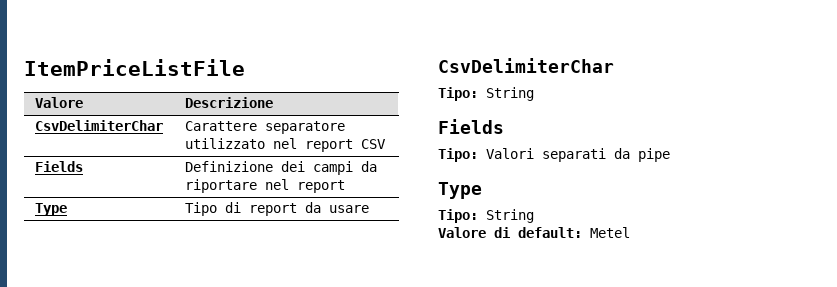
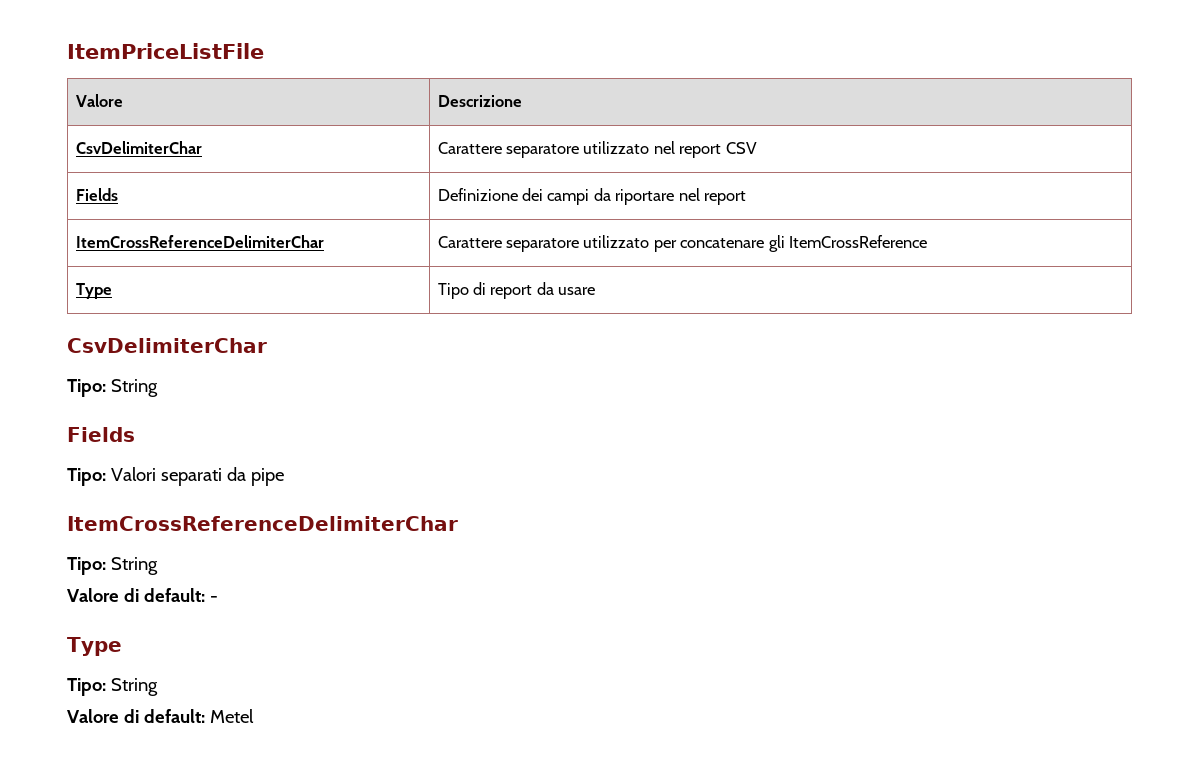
+ ItemCrossReferenceDelimiterChar | Carattere separatore utilizzato per concatenare gli ItemCrossReference
  Tipo: Valori separati da pipe
+ ItemCrossReferenceDelimiterChar
+ Tipo: String
+ Valore di default: -

